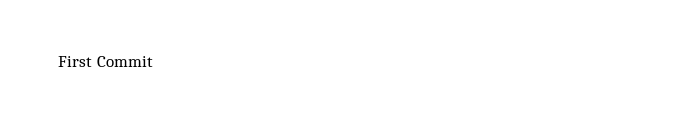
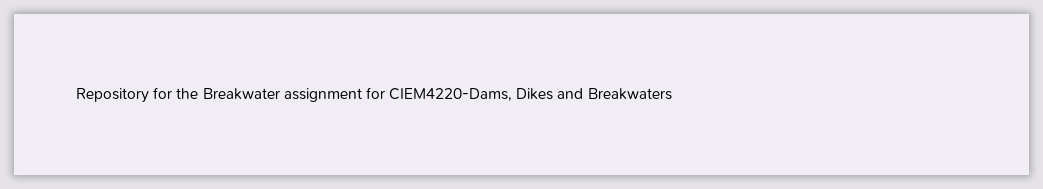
- First Commit
+ Repository for the Breakwater assignment for CIEM4220-Dams, Dikes and Breakwaters

